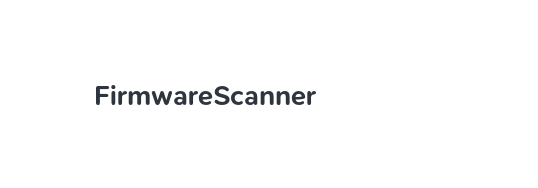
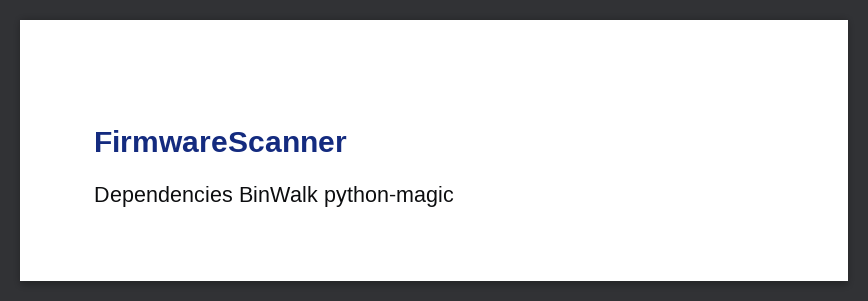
+ Dependencies BinWalk python-magic

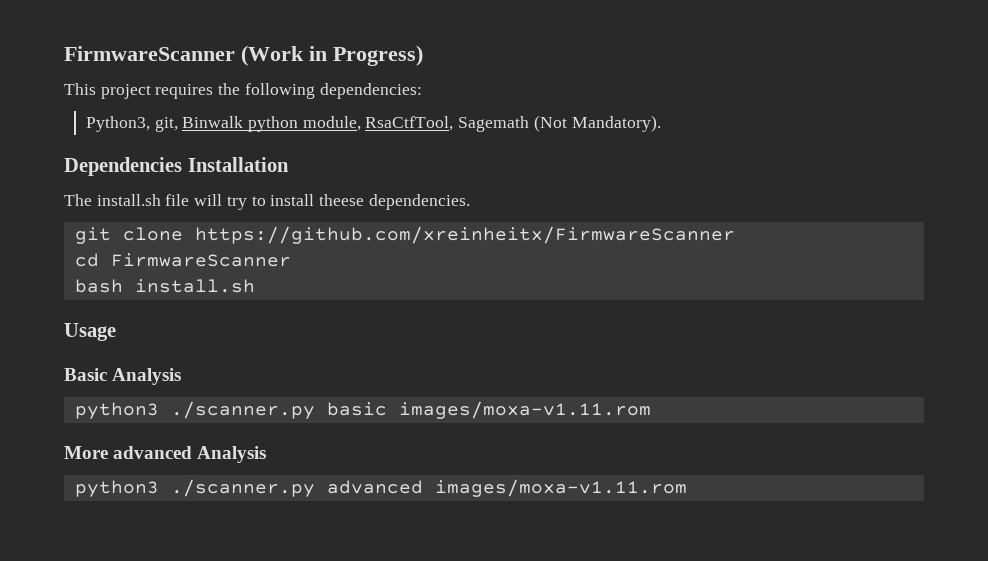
- FirmwareScanner
- Dependencies BinWalk python-magic
+ FirmwareScanner (Work in Progress)
+ This project requires the following dependencies:
+ Python3, git, Binwalk python module, RsaCtfTool, Sagemath (Not Mandatory).
+ Dependencies Installation
+ The install.sh file will try to install theese dependencies.
+ git clone https://github.com/xreinheitx/FirmwareScanner
+ cd FirmwareScanner
+ bash install.sh
+ Usage
+ Basic Analysis
+ python3 ./scanner.py basic images/moxa-v1.11.rom
+ More advanced Analysis
+ python3 ./scanner.py advanced images/moxa-v1.11.rom

